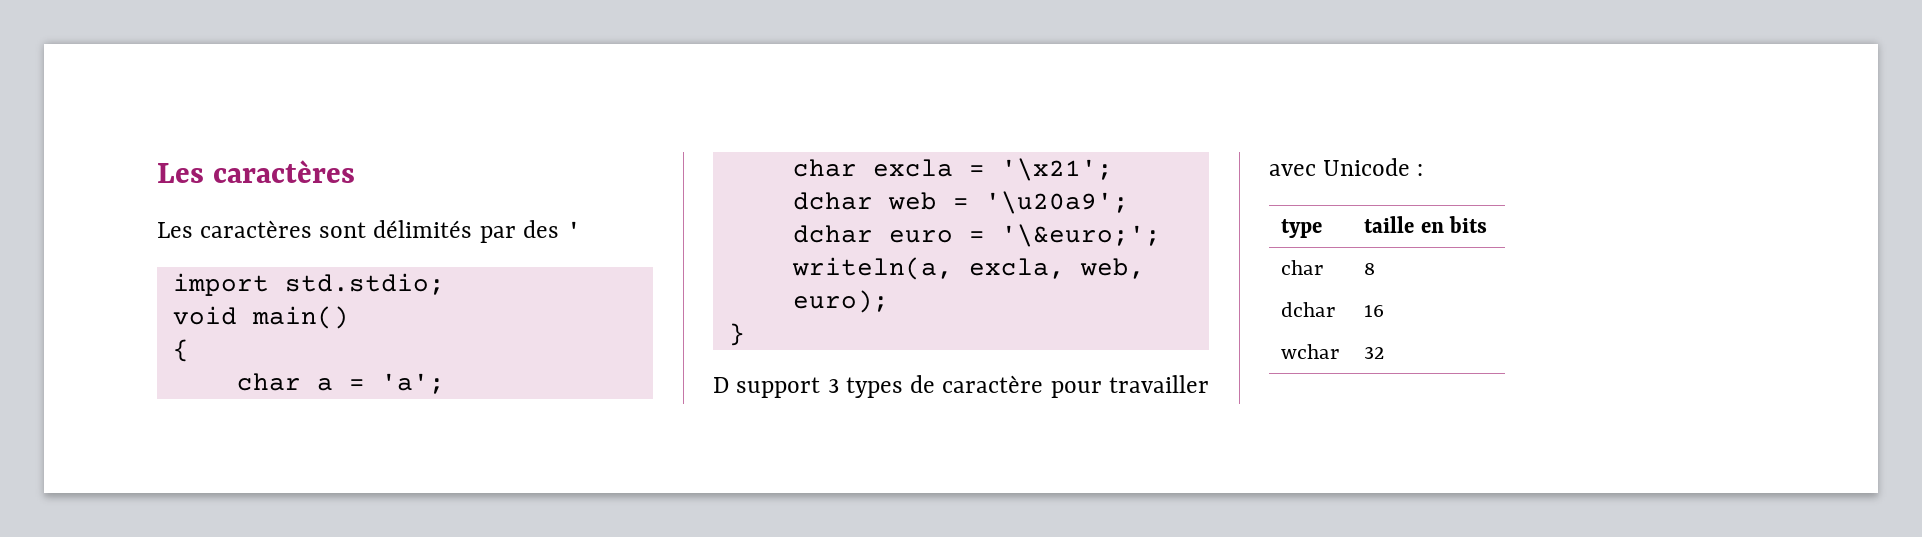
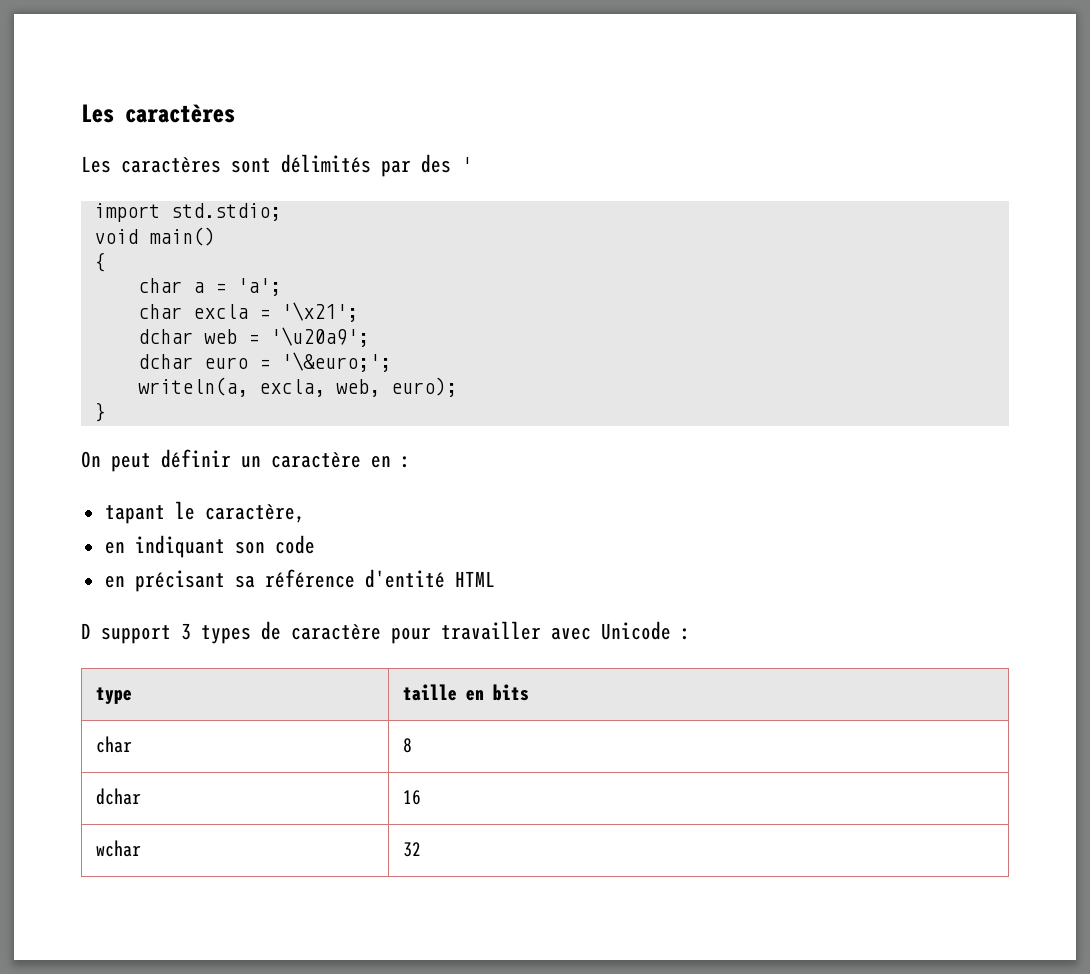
+ On peut définir un caractère en :
+ tapant le caractère,
+ en indiquant son code
+ en précisant sa référence d'entité HTML

